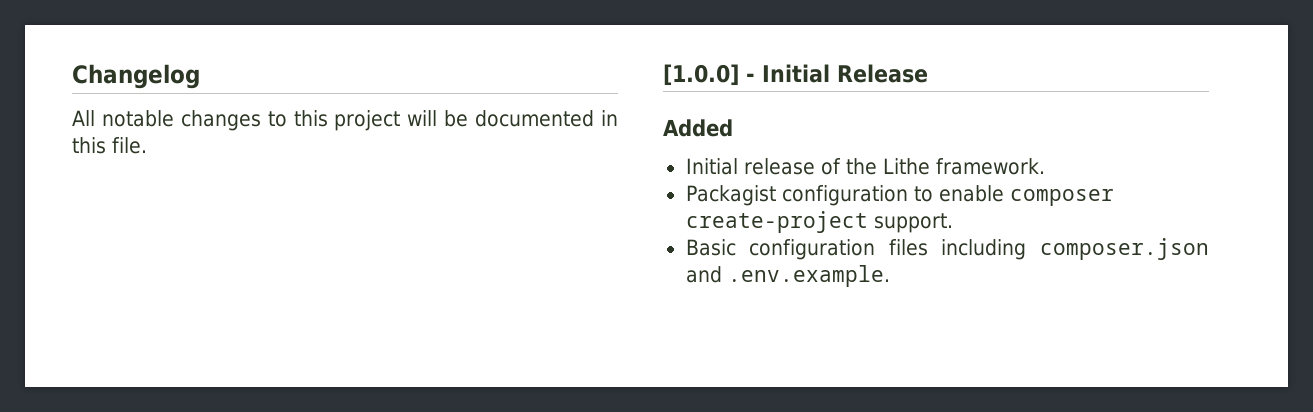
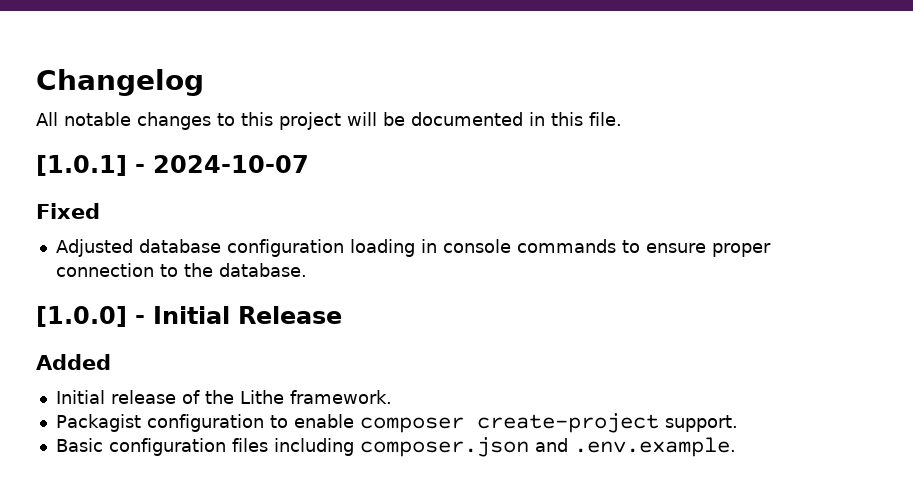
+ [1.0.1] - 2024-10-07
+ Fixed
+ Adjusted database configuration loading in console commands to ensure proper connection to the database.

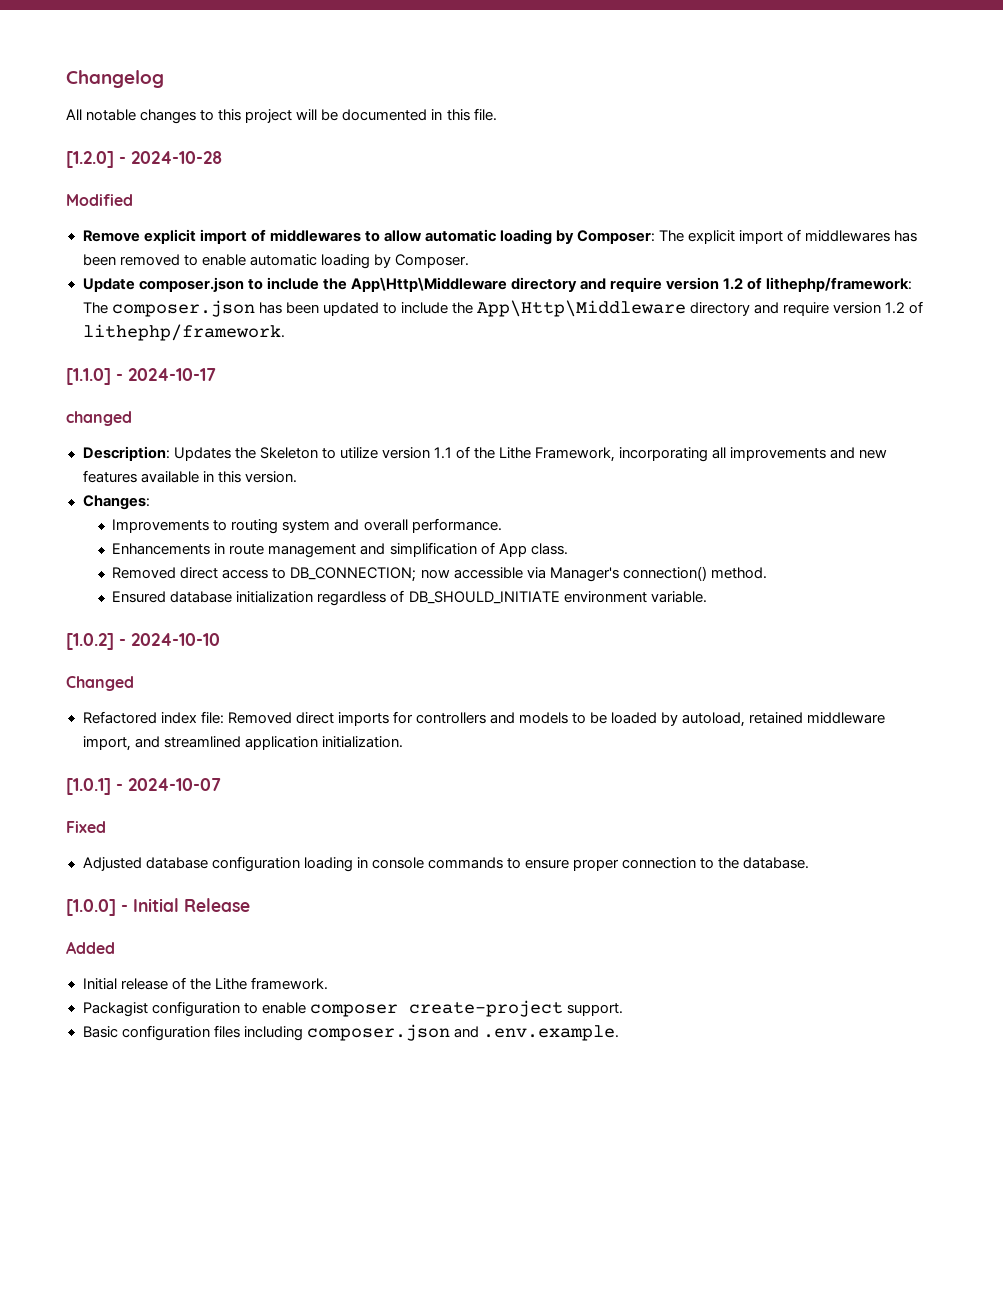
+ [1.2.0] - 2024-10-28
+ Modified
+ Remove explicit import of middlewares to allow automatic loading by Composer: The explicit import of middlewares has been removed to enable automatic loading by Composer.
+ Update composer.json to include the App\Http\Middleware directory and require version 1.2 of lithephp/framework: The composer.json has been updated to include the App\Http\Middleware directory and require version 1.2 of lithephp/framework.
+ [1.1.0] - 2024-10-17
+ changed
+ Description: Updates the Skeleton to utilize version 1.1 of the Lithe Framework, incorporating all improvements and new features available in this version.
+ Changes:
+ Improvements to routing system and overall performance.
+ Enhancements in route management and simplification of App class.
+ Removed direct access to DB_CONNECTION; now accessible via Manager's connection() method.
+ Ensured database initialization regardless of DB_SHOULD_INITIATE environment variable.
+ [1.0.2] - 2024-10-10
+ Changed
+ Refactored index file: Removed direct imports for controllers and models to be loaded by autoload, retained middleware import, and streamlined application initialization.

